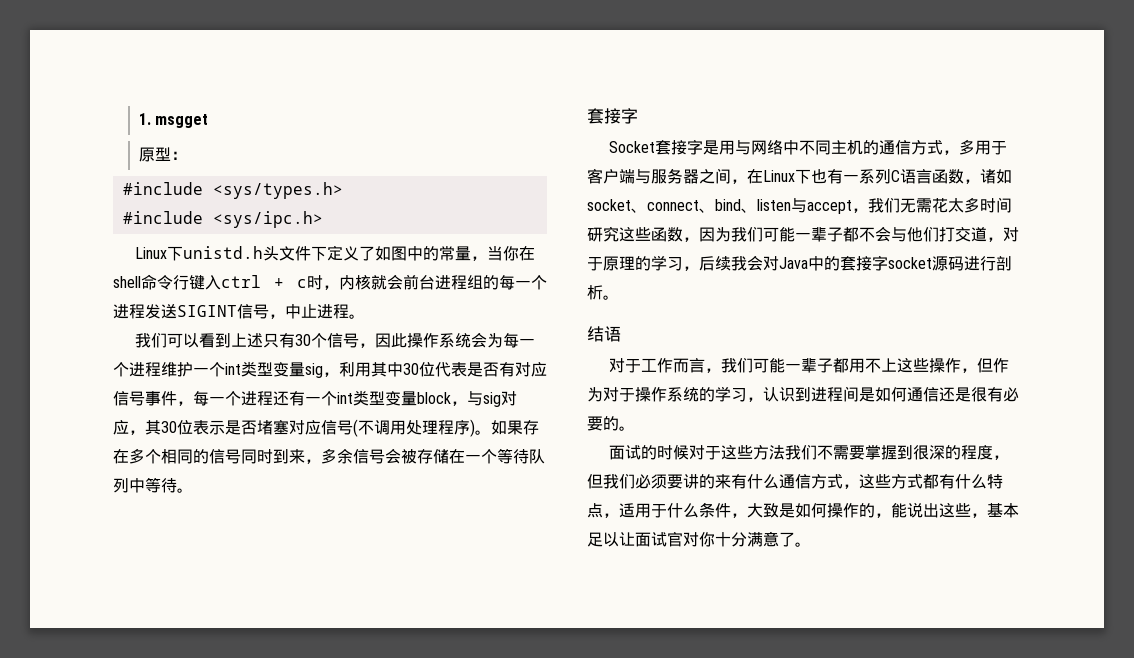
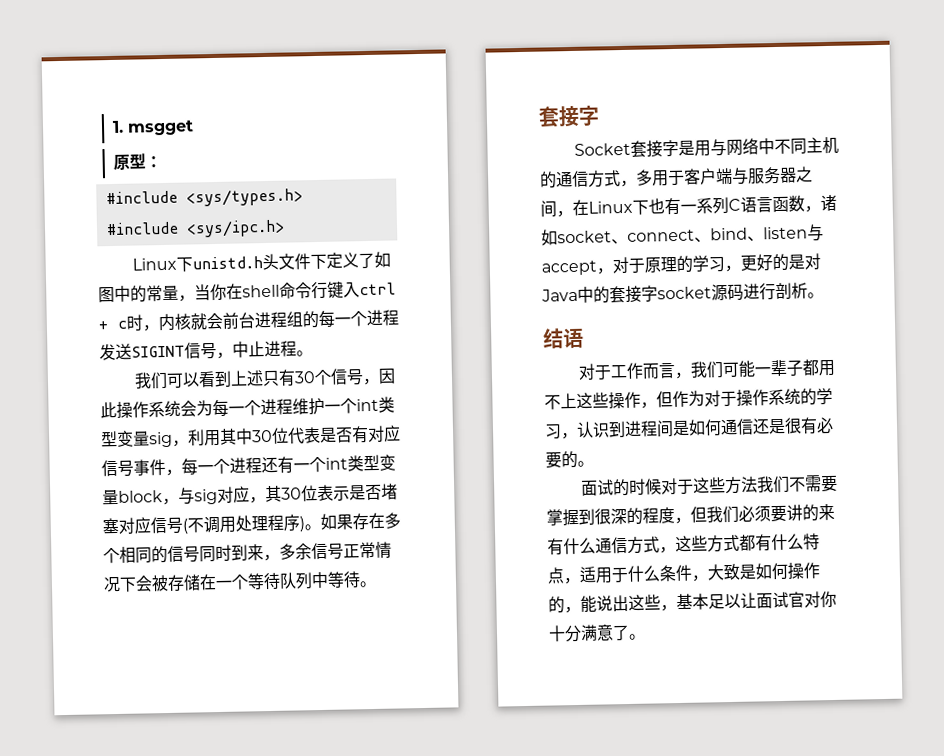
- 如果存在多个相同的信号同时到来，多余信号会被存储在一个等待队列中等待。
+ 如果存在多个相同的信号同时到来，多余信号正常情况下会被存储在一个等待队列中等待。
- Socket套接字是用与网络中不同主机的通信方式，多用于客户端与服务器之间，在Linux下也有一系列C语言函数，诸如socket、connect、bind、listen与accept，我们无需花太多时间研究这些函数，因为我们可能一辈子都不会与他们打交道，对于原理的学习，后续我会对Java中的套接字socket源码进行剖析。
+ Socket套接字是用与网络中不同主机的通信方式，多用于客户端与服务器之间，在Linux下也有一系列C语言函数，诸如socket、connect、bind、listen与accept，对于原理的学习，更好的是对Java中的套接字socket源码进行剖析。

